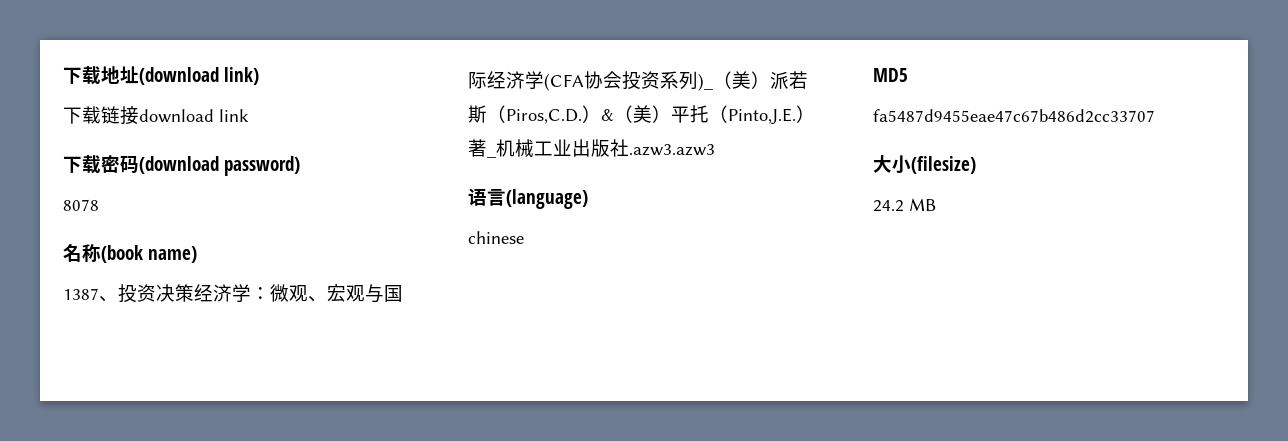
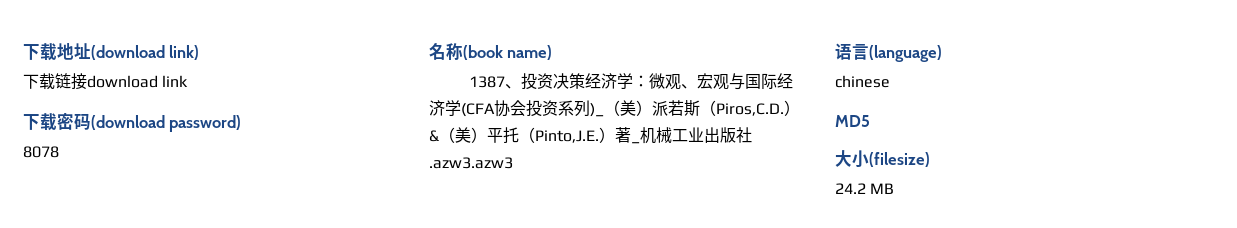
- fa5487d9455eae47c67b486d2cc33707

